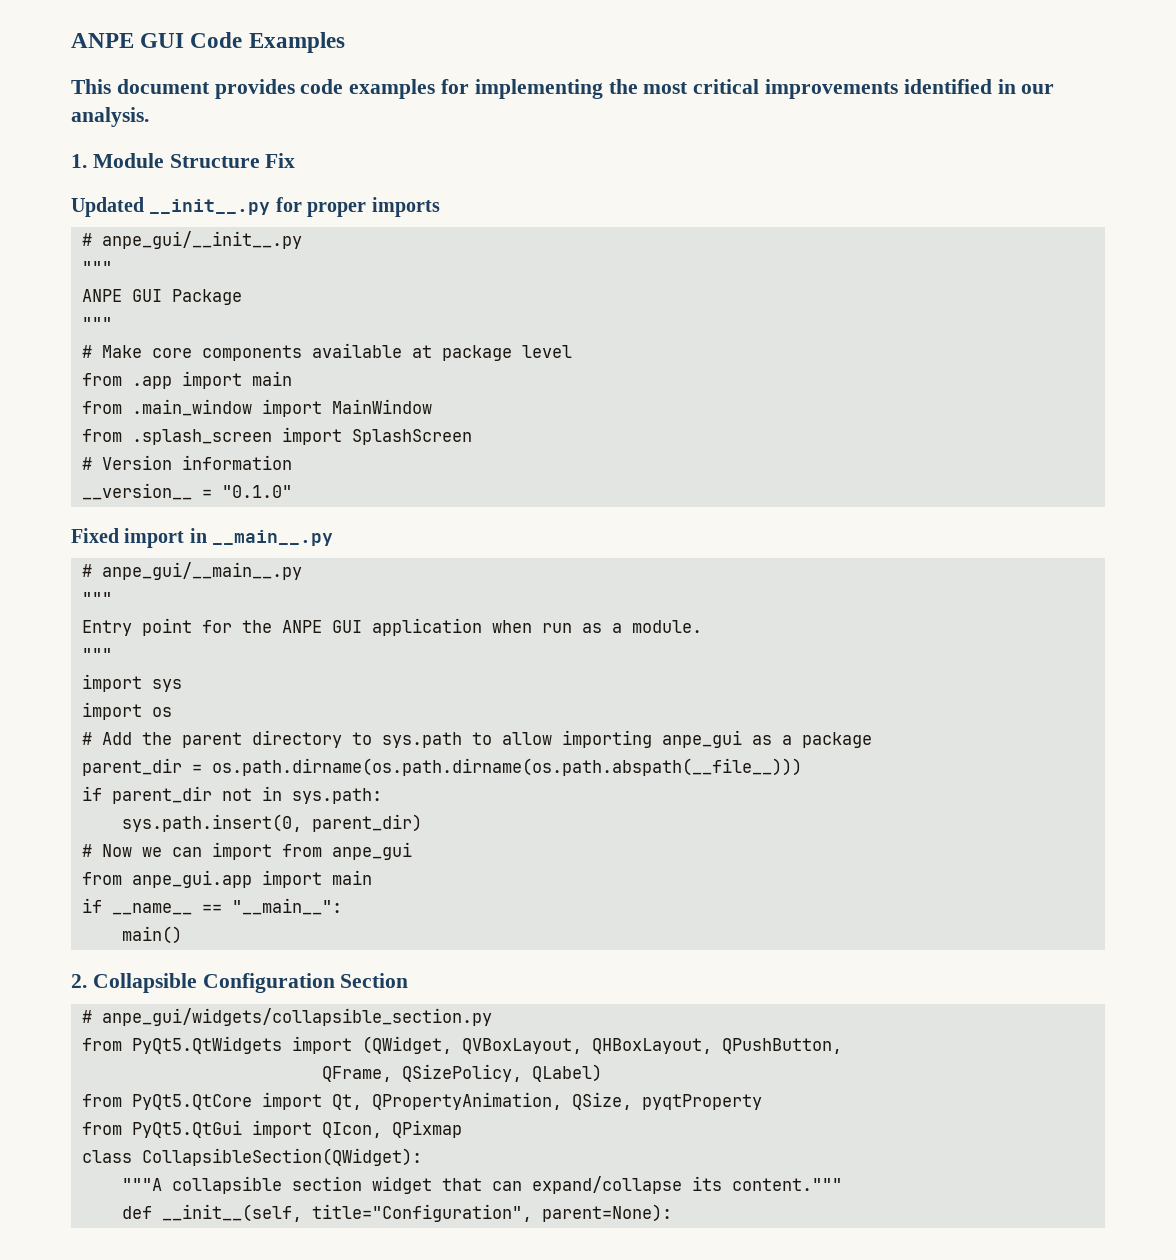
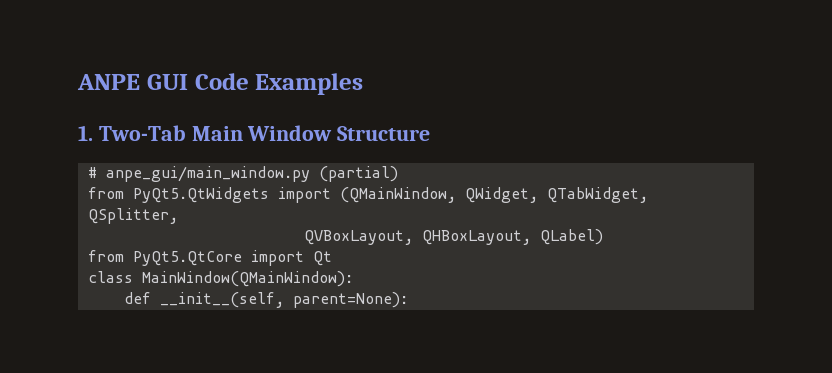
- This document provides code examples for implementing the most critical improvements identified in our analysis.
- 1. Module Structure Fix
- Updated __init__.py for proper imports
- # anpe_gui/__init__.py
- """
- ANPE GUI Package
- """
- # Make core components available at package level
- from .app import main
- from .main_window import MainWindow
- from .splash_screen import SplashScreen
- # Version information
- __version__ = "0.1.0"
- Fixed import in __main__.py
- # anpe_gui/__main__.py
- """
- Entry point for the ANPE GUI application when run as a module.
- """
- import sys
- import os
- # Add the parent directory to sys.path to allow importing anpe_gui as a package
- parent_dir = os.path.dirname(os.path.dirname(os.path.abspath(__file__)))
- if parent_dir not in sys.path:
- sys.path.insert(0, parent_dir)
- # Now we can import from anpe_gui
- from anpe_gui.app import main
- if __name__ == "__main__":
- main()
- 2. Collapsible Configuration Section
- # anpe_gui/widgets/collapsible_section.py
- from PyQt5.QtWidgets import (QWidget, QVBoxLayout, QHBoxLayout, QPushButton,
- QFrame, QSizePolicy, QLabel)
- from PyQt5.QtCore import Qt, QPropertyAnimation, QSize, pyqtProperty
- from PyQt5.QtGui import QIcon, QPixmap
- class CollapsibleSection(QWidget):
- """A collapsible section widget that can expand/collapse its content."""
+ 1. Two-Tab Main Window Structure
+ # anpe_gui/main_window.py (partial)
+ from PyQt5.QtWidgets import (QMainWindow, QWidget, QTabWidget, QSplitter,
+ QVBoxLayout, QHBoxLayout, QLabel)
+ from PyQt5.QtCore import Qt
+ class MainWindow(QMainWindow):
- def __init__(self, title="Configuration", parent=None):
+ def __init__(self, parent=None):

